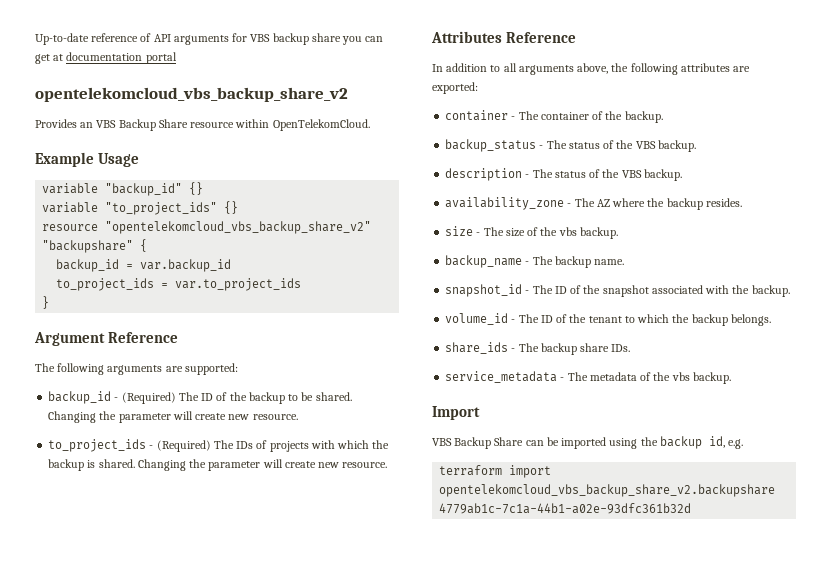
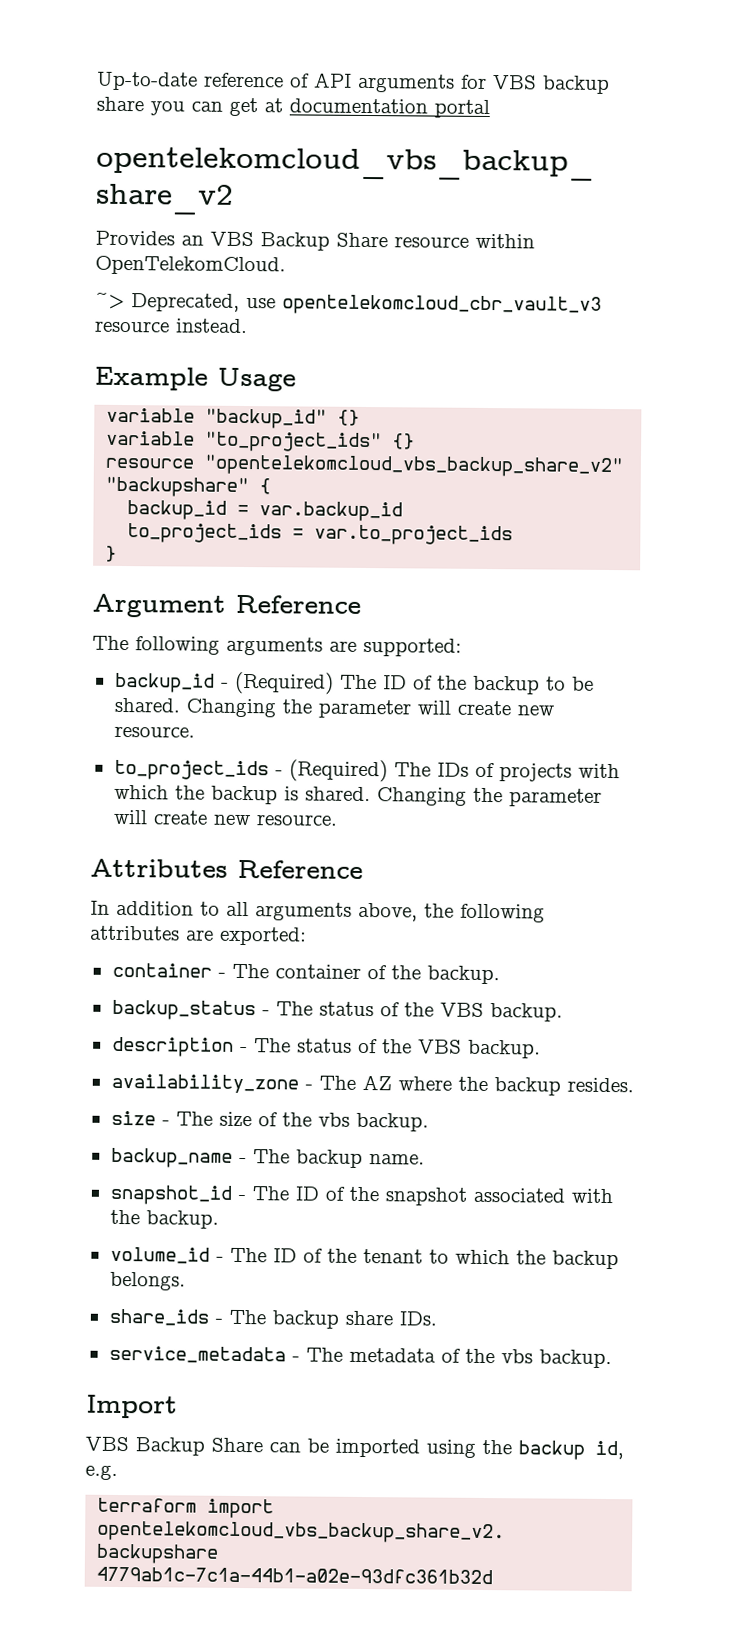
+ ~> Deprecated, use opentelekomcloud_cbr_vault_v3 resource instead.

